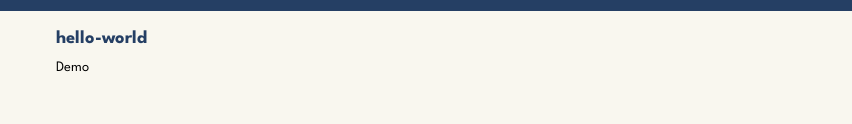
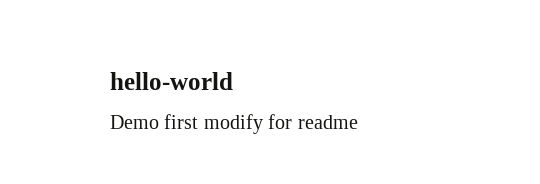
- Demo
+ Demo first modify for readme

